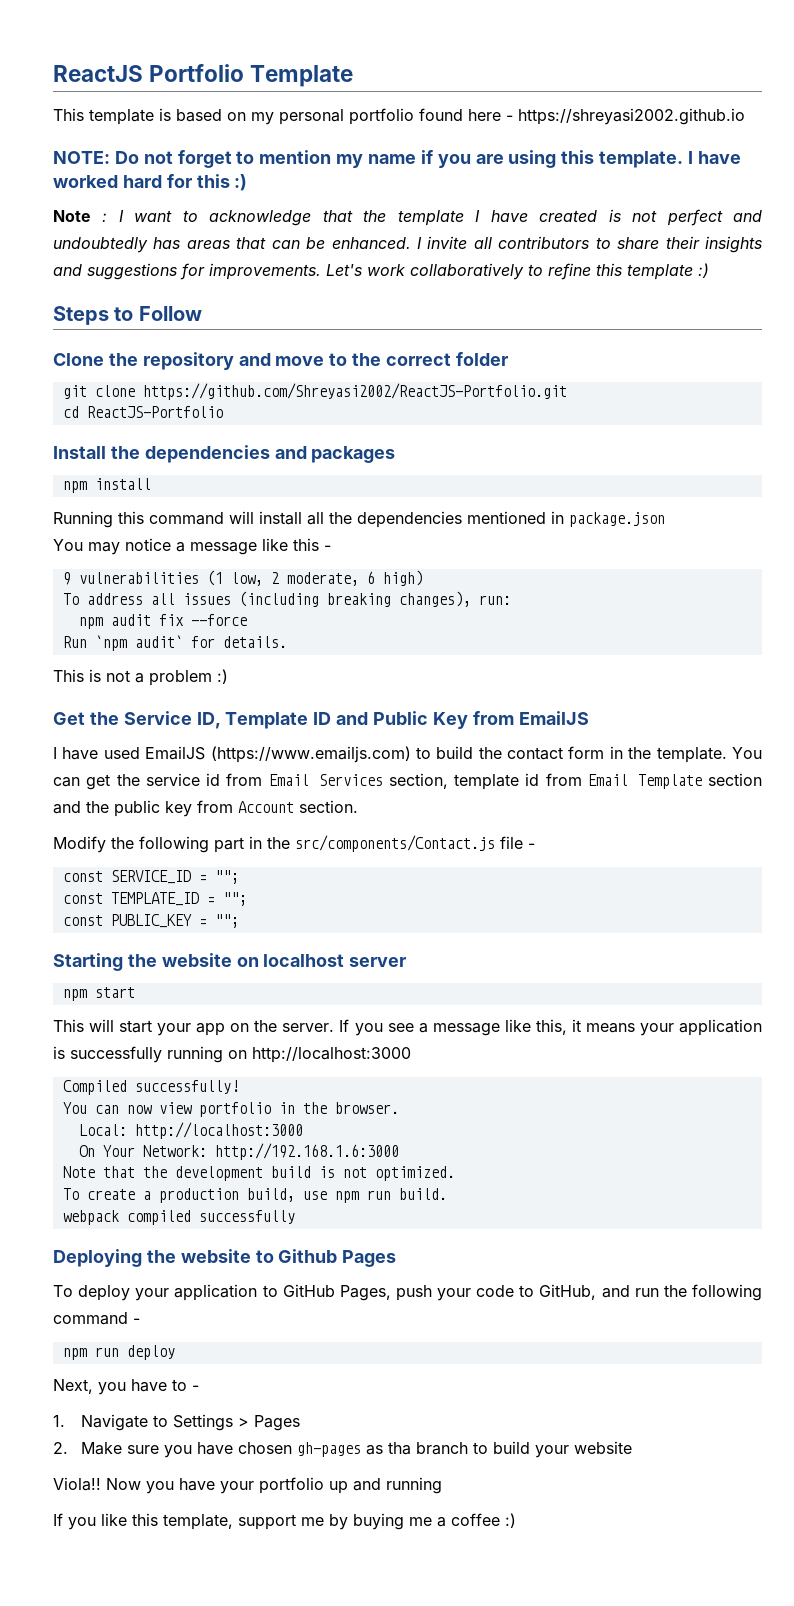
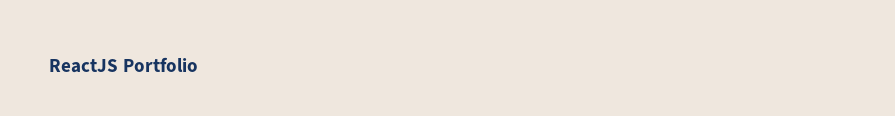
- ReactJS Portfolio Template
- This template is based on my personal portfolio found here - https://shreyasi2002.github.io
- NOTE: Do not forget to mention my name if you are using this template. I have worked hard for this :)
- Note : I want to acknowledge that the template I have created is not perfect and undoubtedly has areas that can be enhanced. I invite all contributors to share their insights and suggestions for improvements. Let's work collaboratively to refine this template :)
- Steps to Follow
- Clone the repository and move to the correct folder
- git clone https://github.com/Shreyasi2002/ReactJS-Portfolio.git
- cd ReactJS-Portfolio
- Install the dependencies and packages
- npm install
- Running this command will install all the dependencies mentioned in package.json
- You may notice a message like this -
- 9 vulnerabilities (1 low, 2 moderate, 6 high)
- To address all issues (including breaking changes), run:
- npm audit fix --force
- Run `npm audit` for details.
- This is not a problem :)
- Get the Service ID, Template ID and Public Key from EmailJS
- I have used EmailJS (https://www.emailjs.com) to build the contact form in the template. You can get the service id from Email Services section, template id from Email Template section and the public key from Account section.
- Modify the following part in the src/components/Contact.js file -
- const SERVICE_ID = "";
- const TEMPLATE_ID = "";
- const PUBLIC_KEY = "";
- Starting the website on localhost server
- npm start
- This will start your app on the server. If you see a message like this, it means your application is successfully running on http://localhost:3000
- Compiled successfully!
- You can now view portfolio in the browser.
- Local: http://localhost:3000
- On Your Network: http://192.168.1.6:3000
- Note that the development build is not optimized.
- To create a production build, use npm run build.
- webpack compiled successfully
- Deploying the website to Github Pages
- To deploy your application to GitHub Pages, push your code to GitHub, and run the following command -
- npm run deploy
- Next, you have to -
- 1. Navigate to Settings > Pages
- 2. Make sure you have chosen gh-pages as tha branch to build your website
- Viola!! Now you have your portfolio up and running
- If you like this template, support me by buying me a coffee :)
+ ReactJS Portfolio

